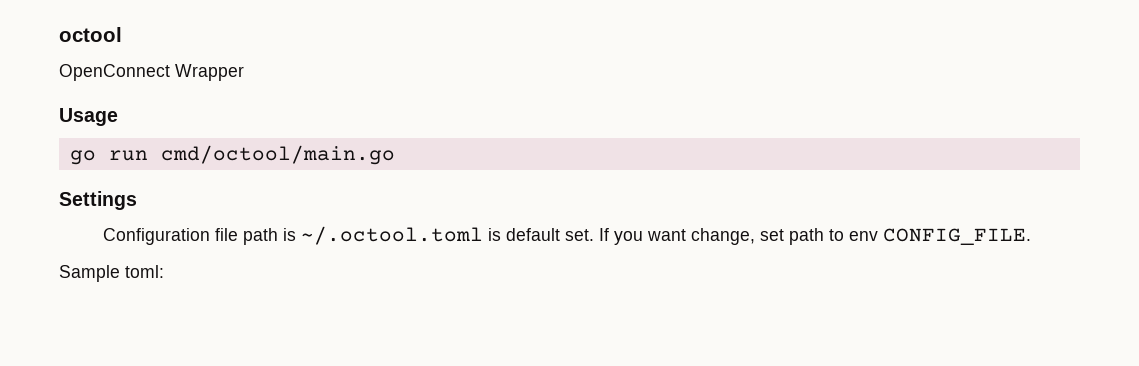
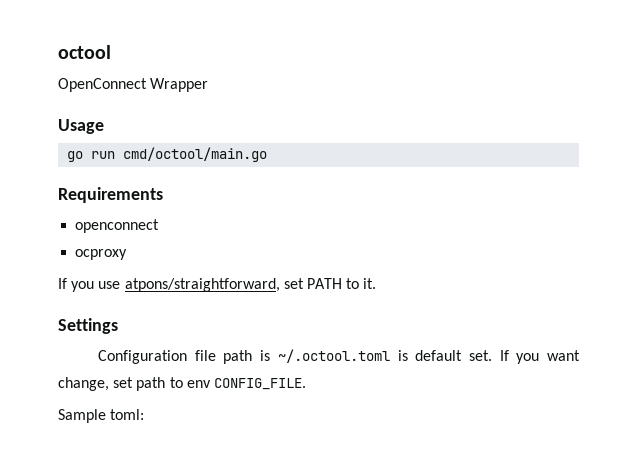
+ Requirements
+ openconnect
+ ocproxy
+ If you use atpons/straightforward, set PATH to it.

